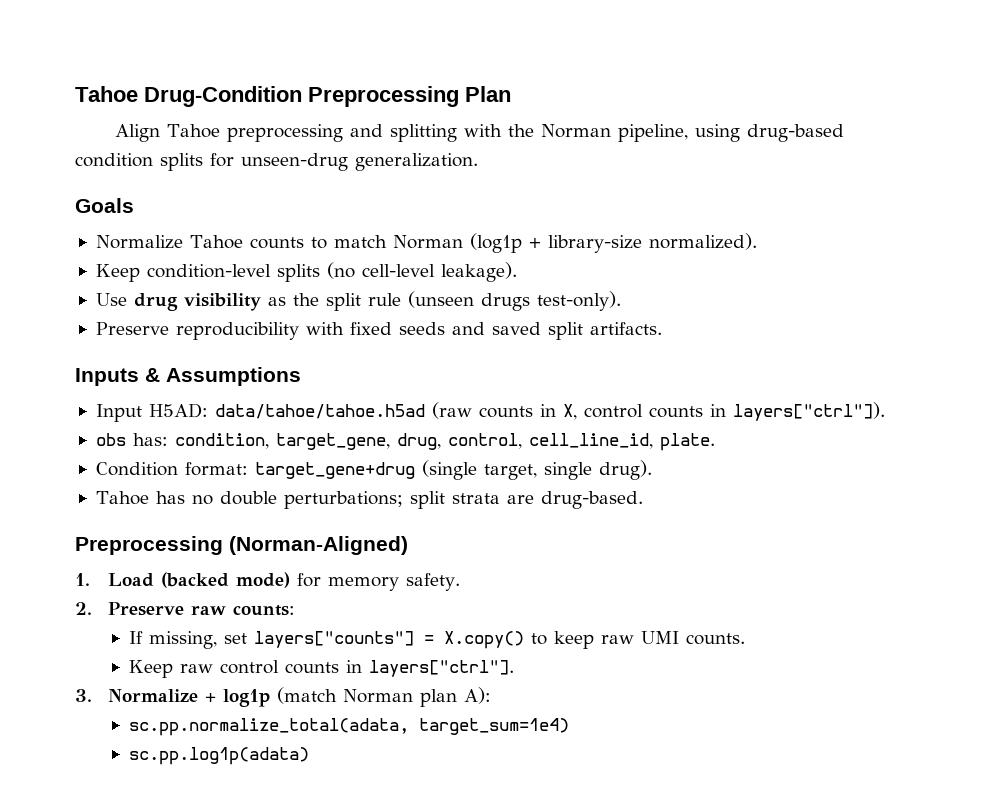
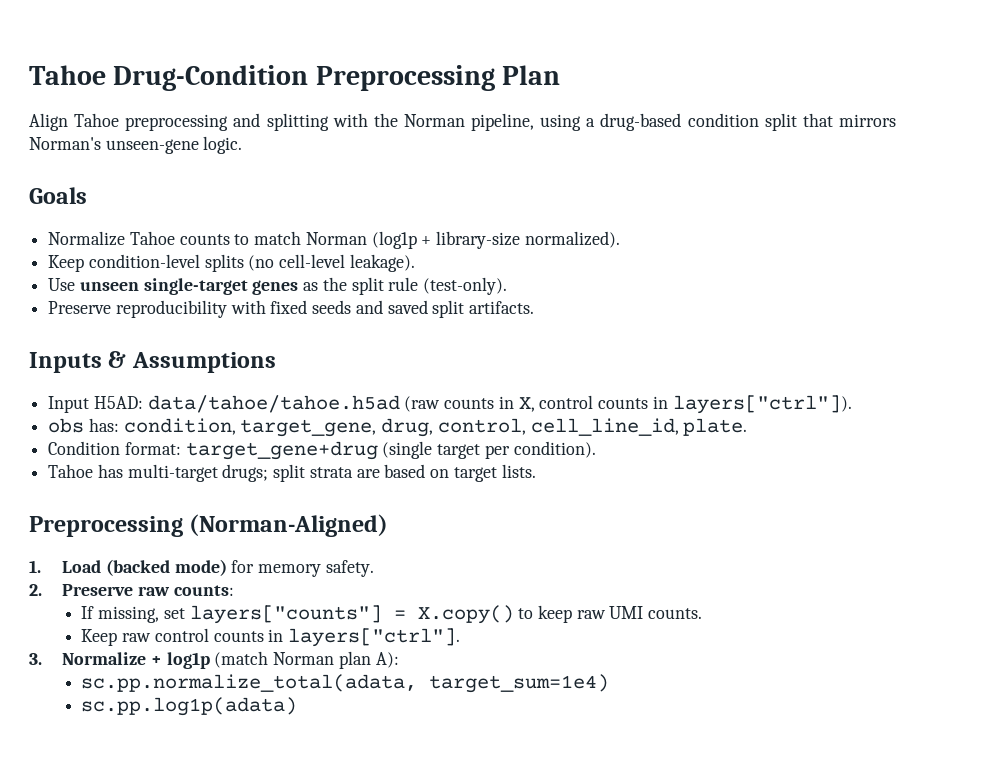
- Align Tahoe preprocessing and splitting with the Norman pipeline, using drug-based condition splits for unseen-drug generalization.
+ Align Tahoe preprocessing and splitting with the Norman pipeline, using a drug-based condition split that mirrors Norman's unseen-gene logic.
- Use drug visibility as the split rule (unseen drugs test-only).
+ Use unseen single-target genes as the split rule (test-only).
- Condition format: target_gene+drug (single target, single drug).
+ Condition format: target_gene+drug (single target per condition).
- Tahoe has no double perturbations; split strata are drug-based.
+ Tahoe has multi-target drugs; split strata are based on target lists.

